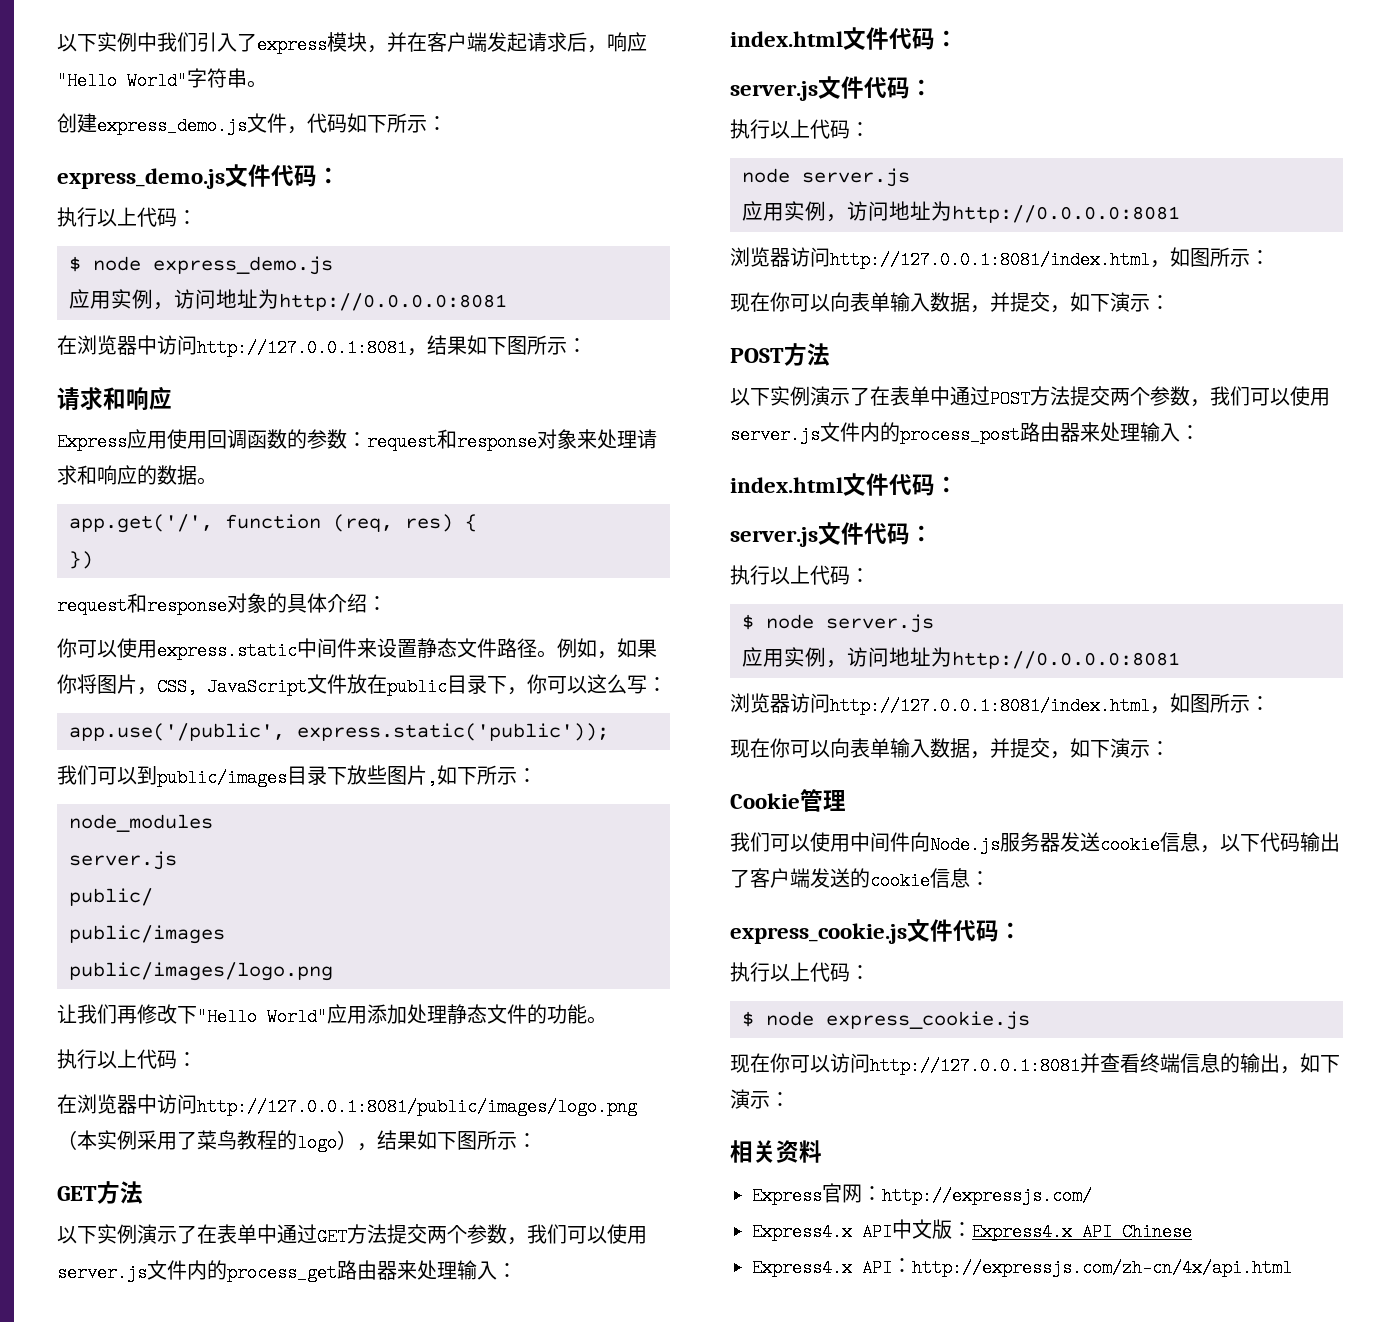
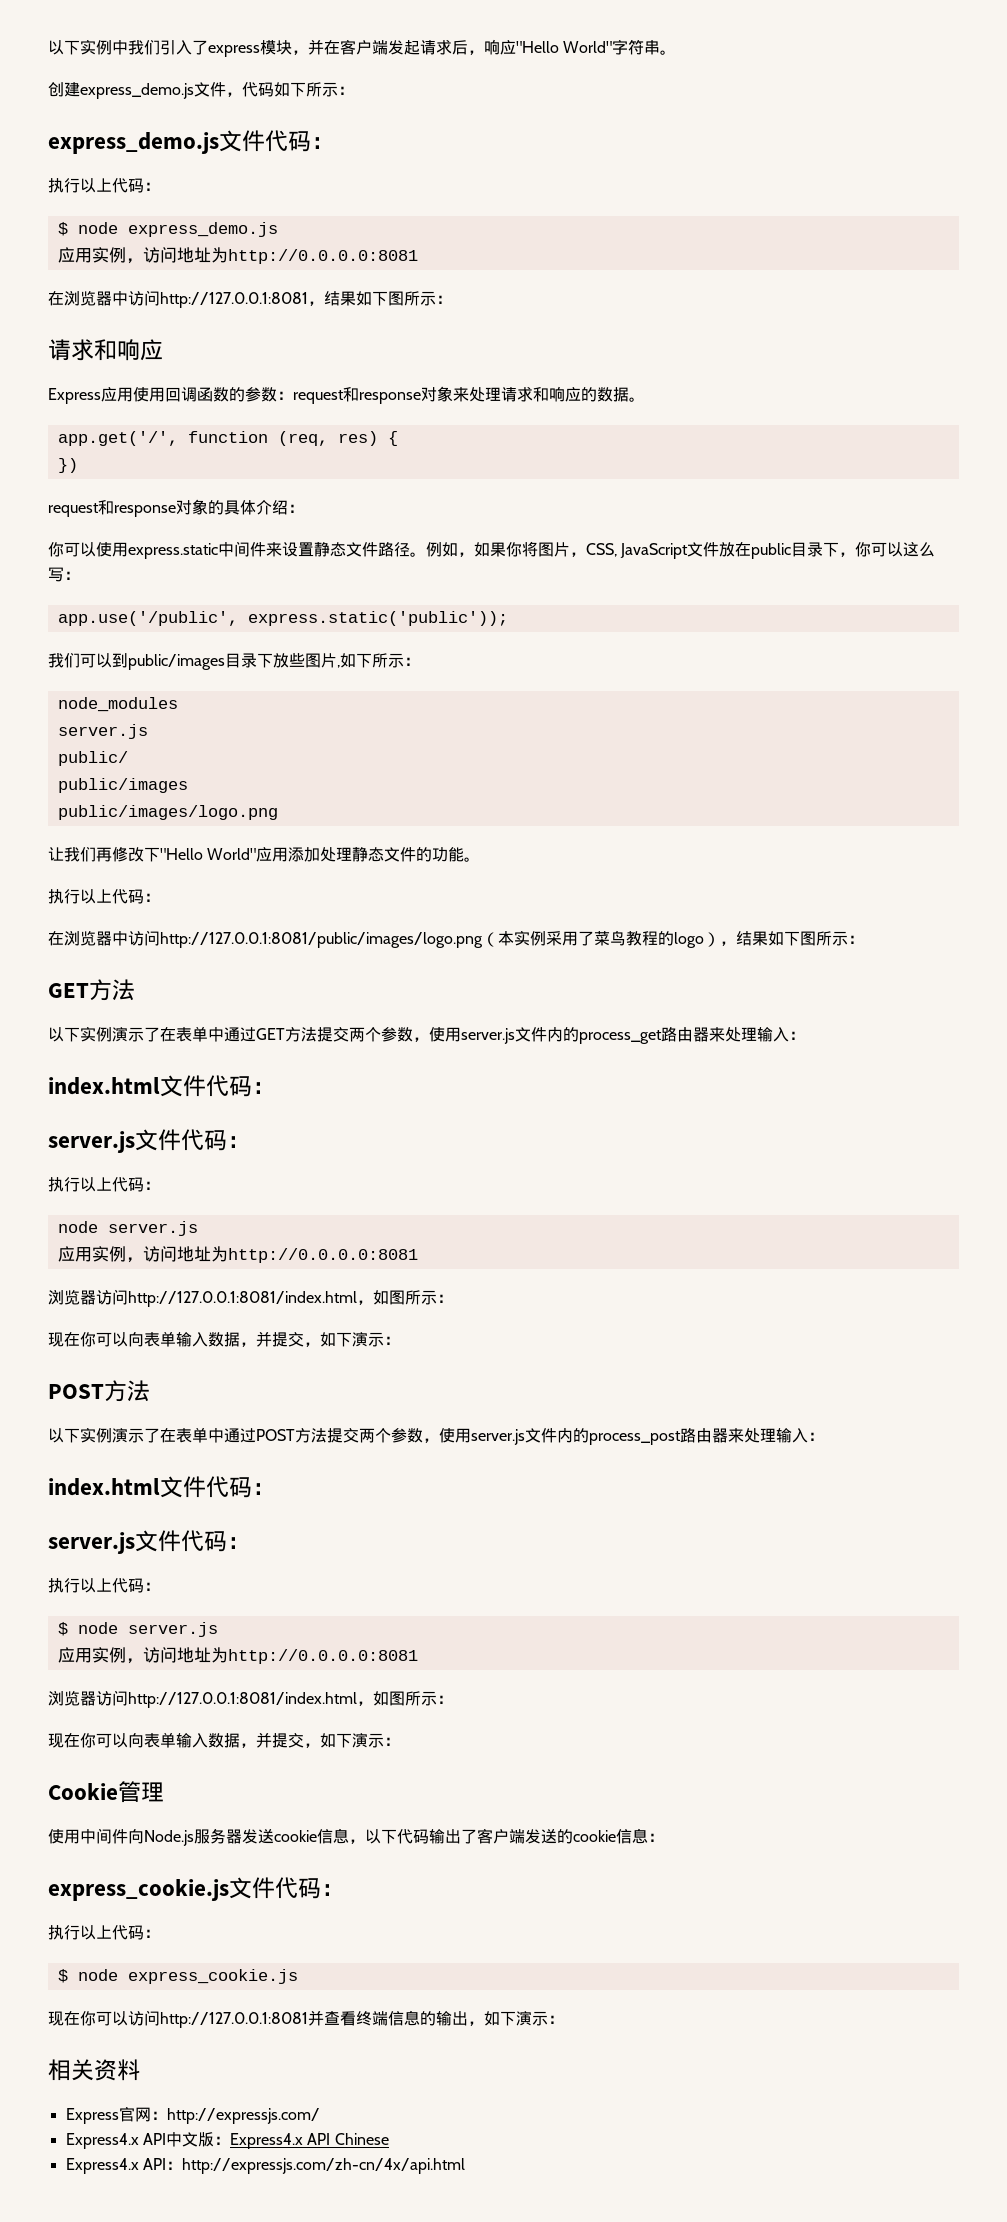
- 以下实例演示了在表单中通过GET方法提交两个参数，我们可以使用server.js文件内的process_get路由器来处理输入：
+ 以下实例演示了在表单中通过GET方法提交两个参数，使用server.js文件内的process_get路由器来处理输入：
- 以下实例演示了在表单中通过POST方法提交两个参数，我们可以使用server.js文件内的process_post路由器来处理输入：
+ 以下实例演示了在表单中通过POST方法提交两个参数，使用server.js文件内的process_post路由器来处理输入：
- 我们可以使用中间件向Node.js服务器发送cookie信息，以下代码输出了客户端发送的cookie信息：
+ 使用中间件向Node.js服务器发送cookie信息，以下代码输出了客户端发送的cookie信息：

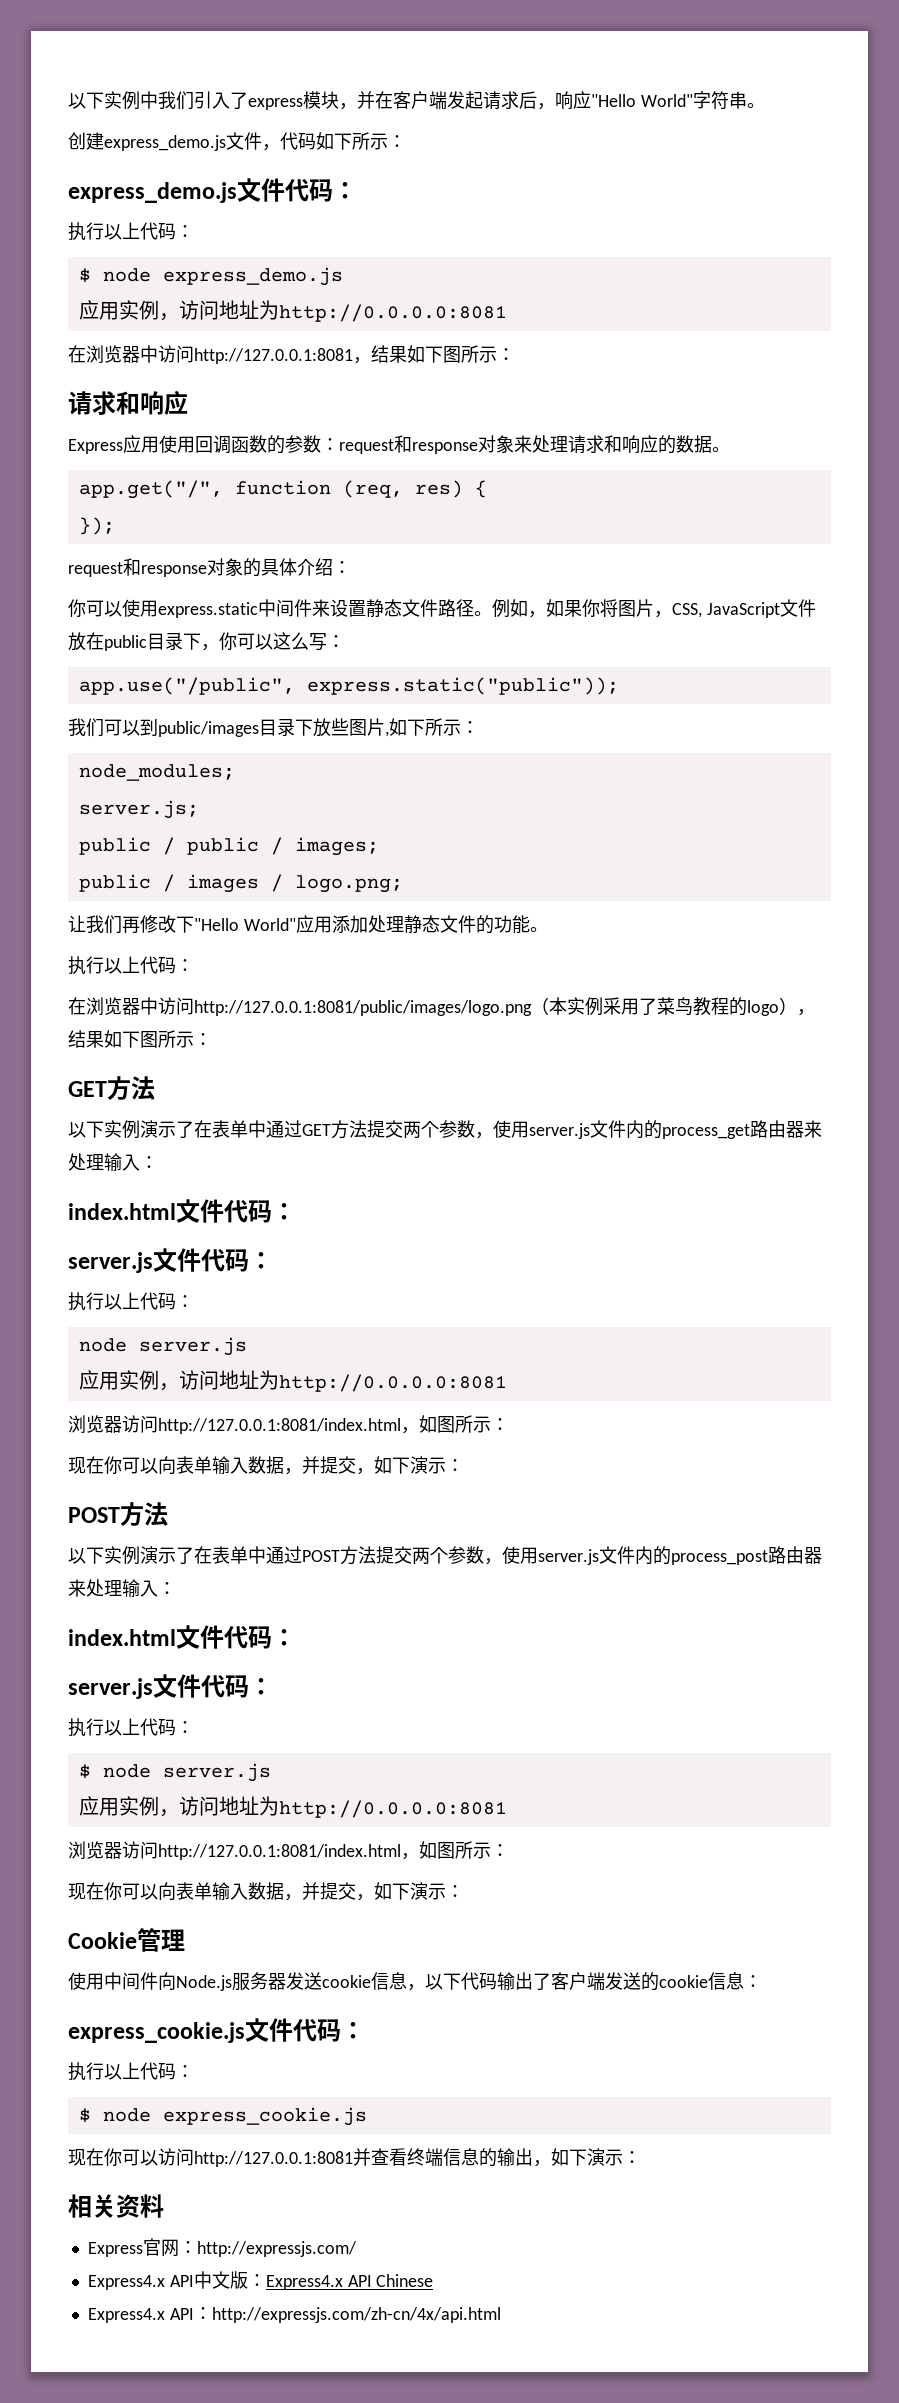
- app.get('/', function (req, res) {
+ app.get("/", function (req, res) {
- })
+ });
- app.use('/public', express.static('public'));
+ app.use("/public", express.static("public"));
- node_modules
- server.js
- public/
- public/images
- public/images/logo.png
+ node_modules;
+ server.js;
+ public / public / images;
+ public / images / logo.png;

